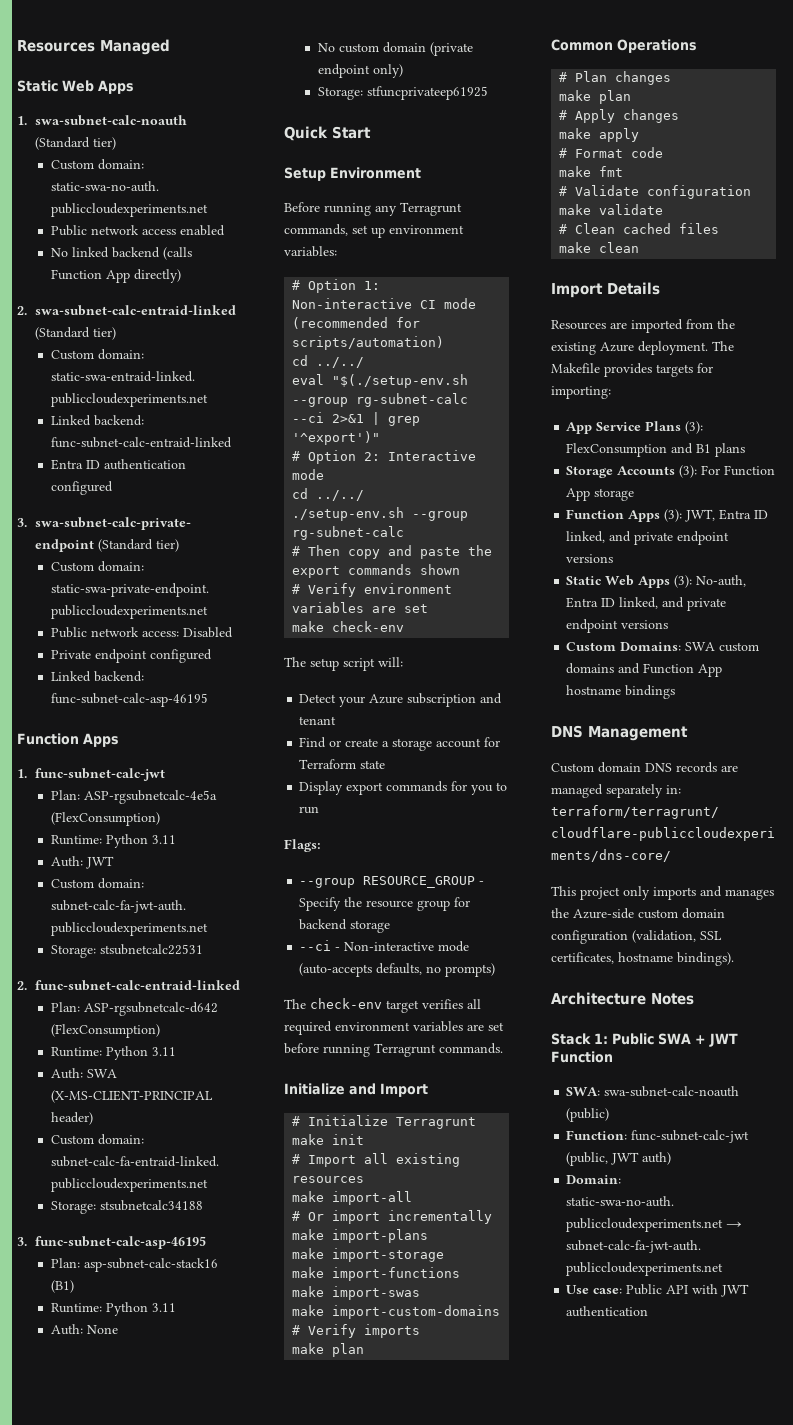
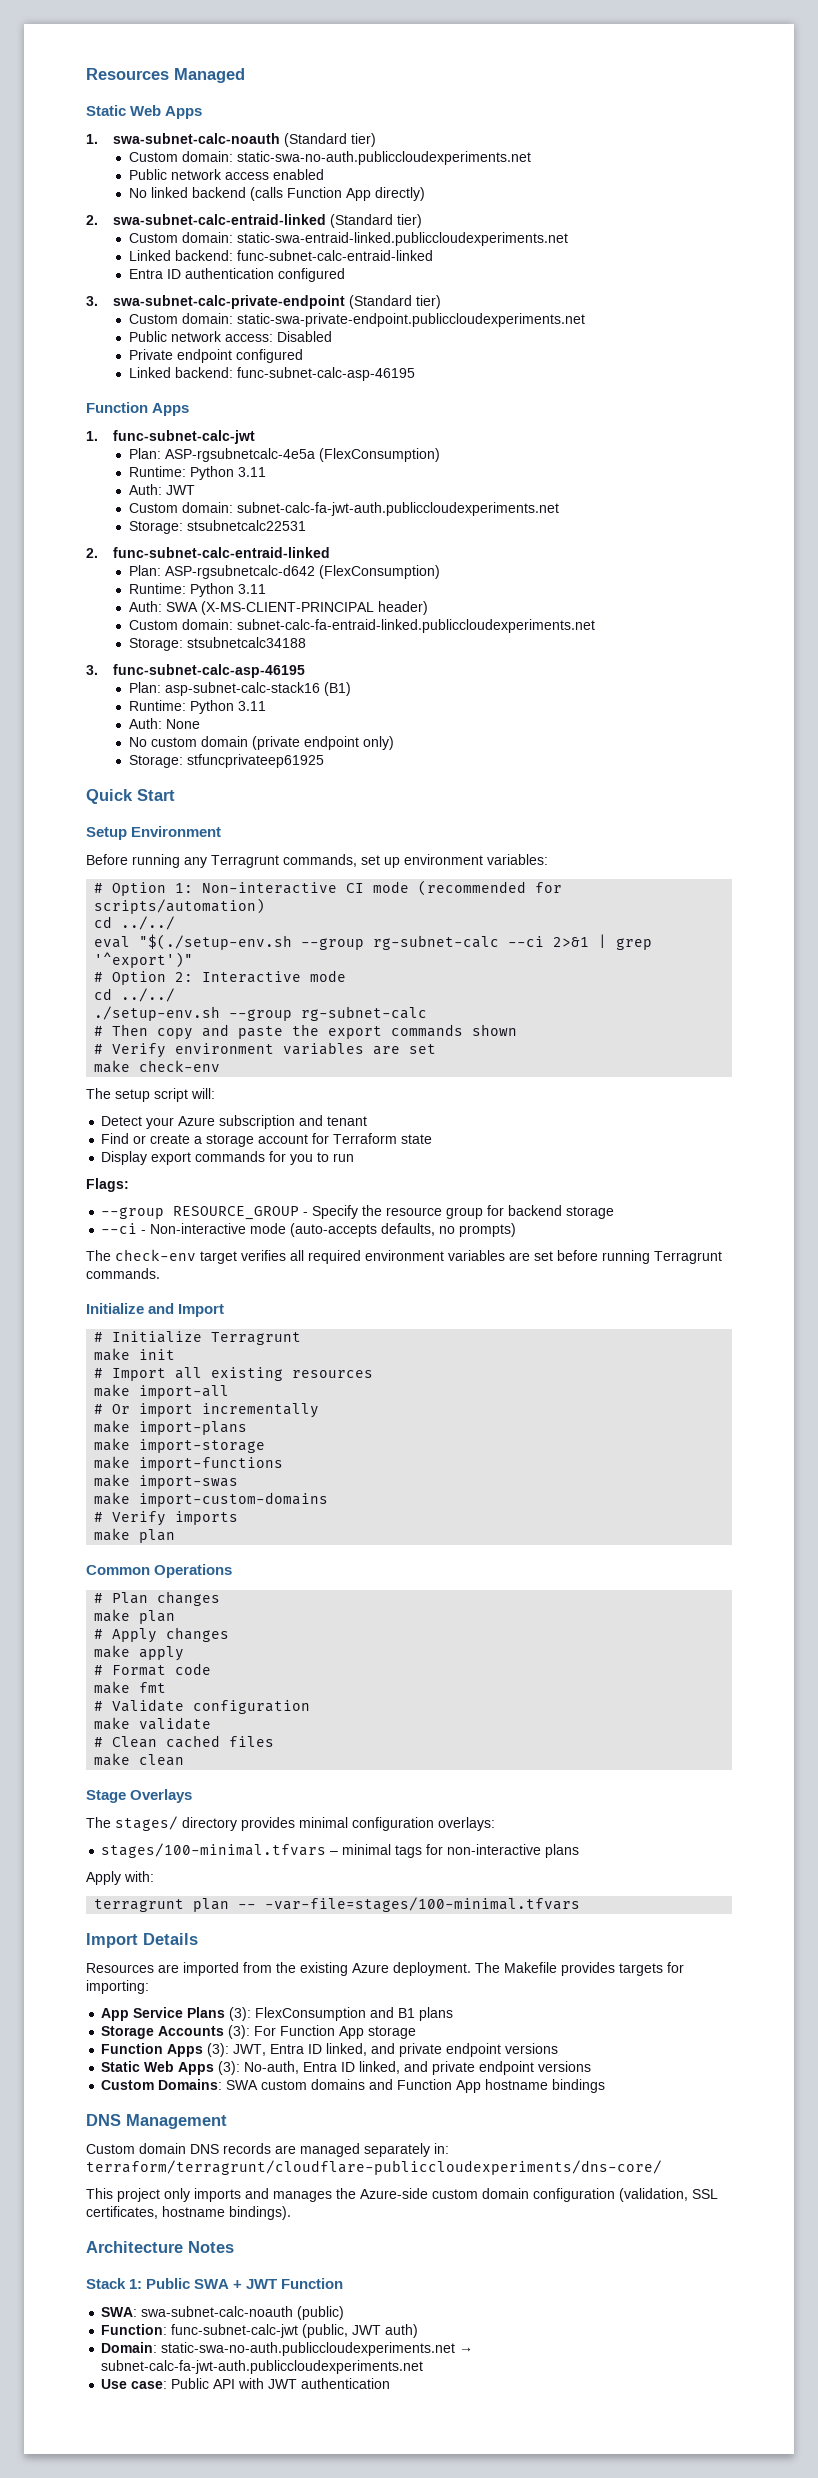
+ Stage Overlays
+ The stages/ directory provides minimal configuration overlays:
+ stages/100-minimal.tfvars – minimal tags for non-interactive plans
+ Apply with:
+ terragrunt plan -- -var-file=stages/100-minimal.tfvars

